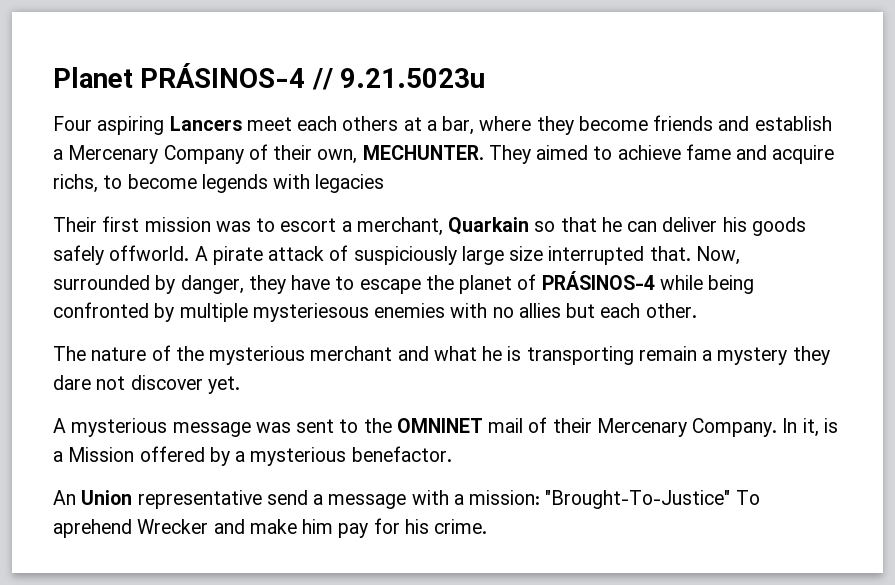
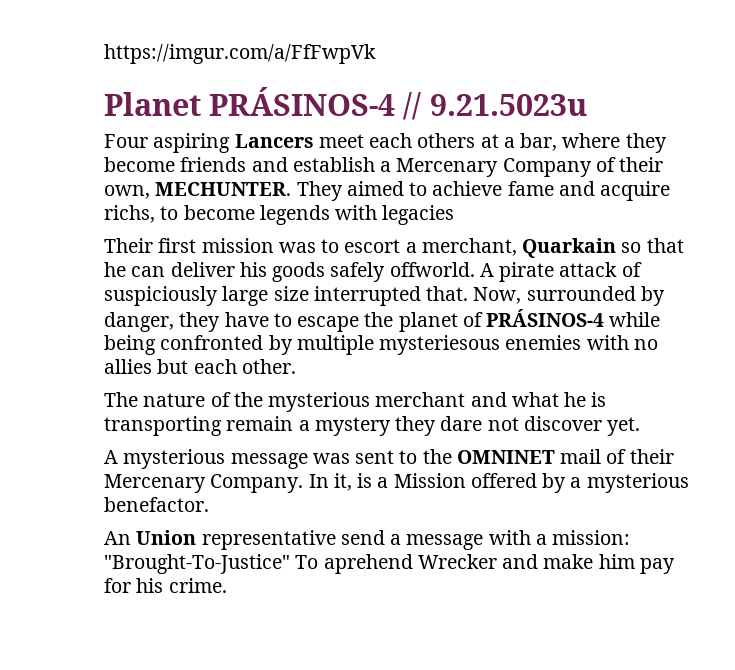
+ https://imgur.com/a/FfFwpVk

